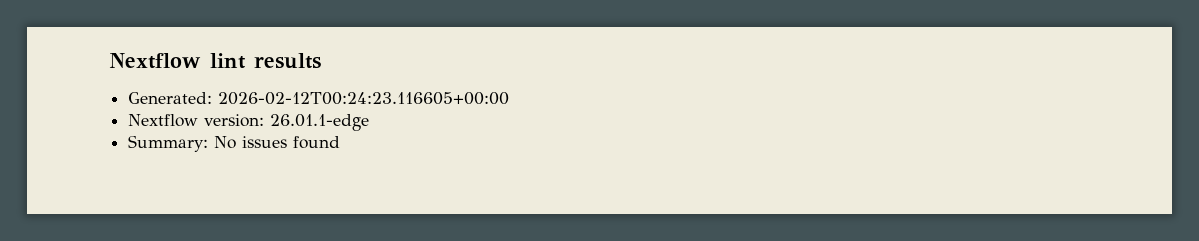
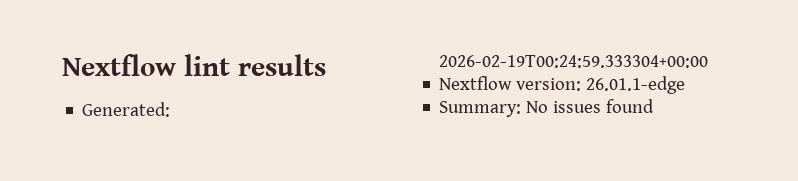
- Generated: 2026-02-12T00:24:23.116605+00:00
+ Generated: 2026-02-19T00:24:59.333304+00:00

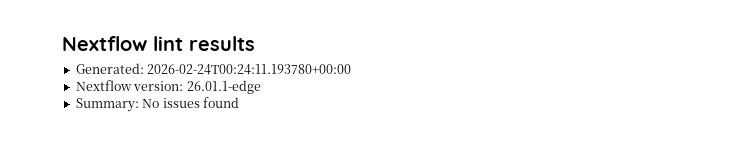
- Generated: 2026-02-19T00:24:59.333304+00:00
+ Generated: 2026-02-24T00:24:11.193780+00:00

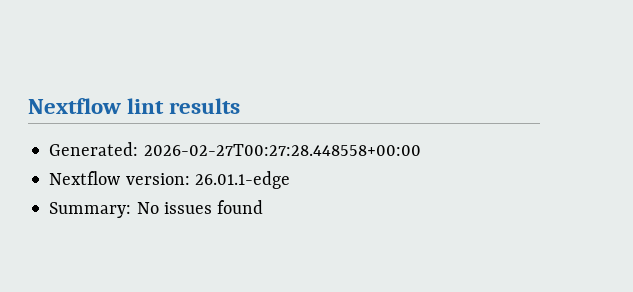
- Generated: 2026-02-24T00:24:11.193780+00:00
+ Generated: 2026-02-27T00:27:28.448558+00:00

